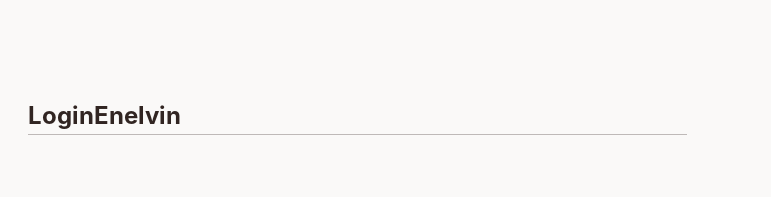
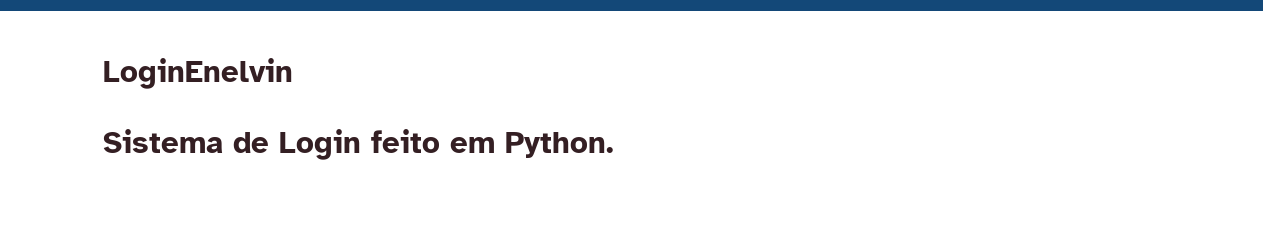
+ Sistema de Login feito em Python.

